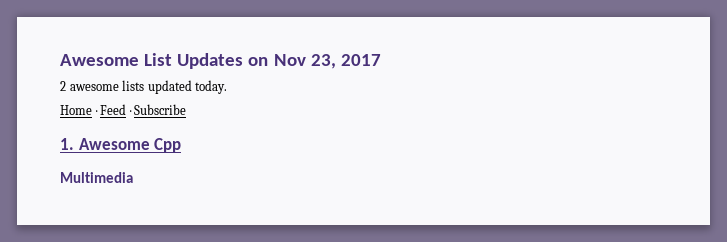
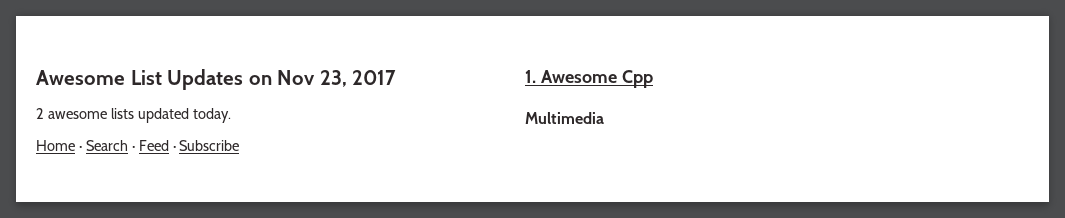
- Home · Feed · Subscribe
+ Home · Search · Feed · Subscribe

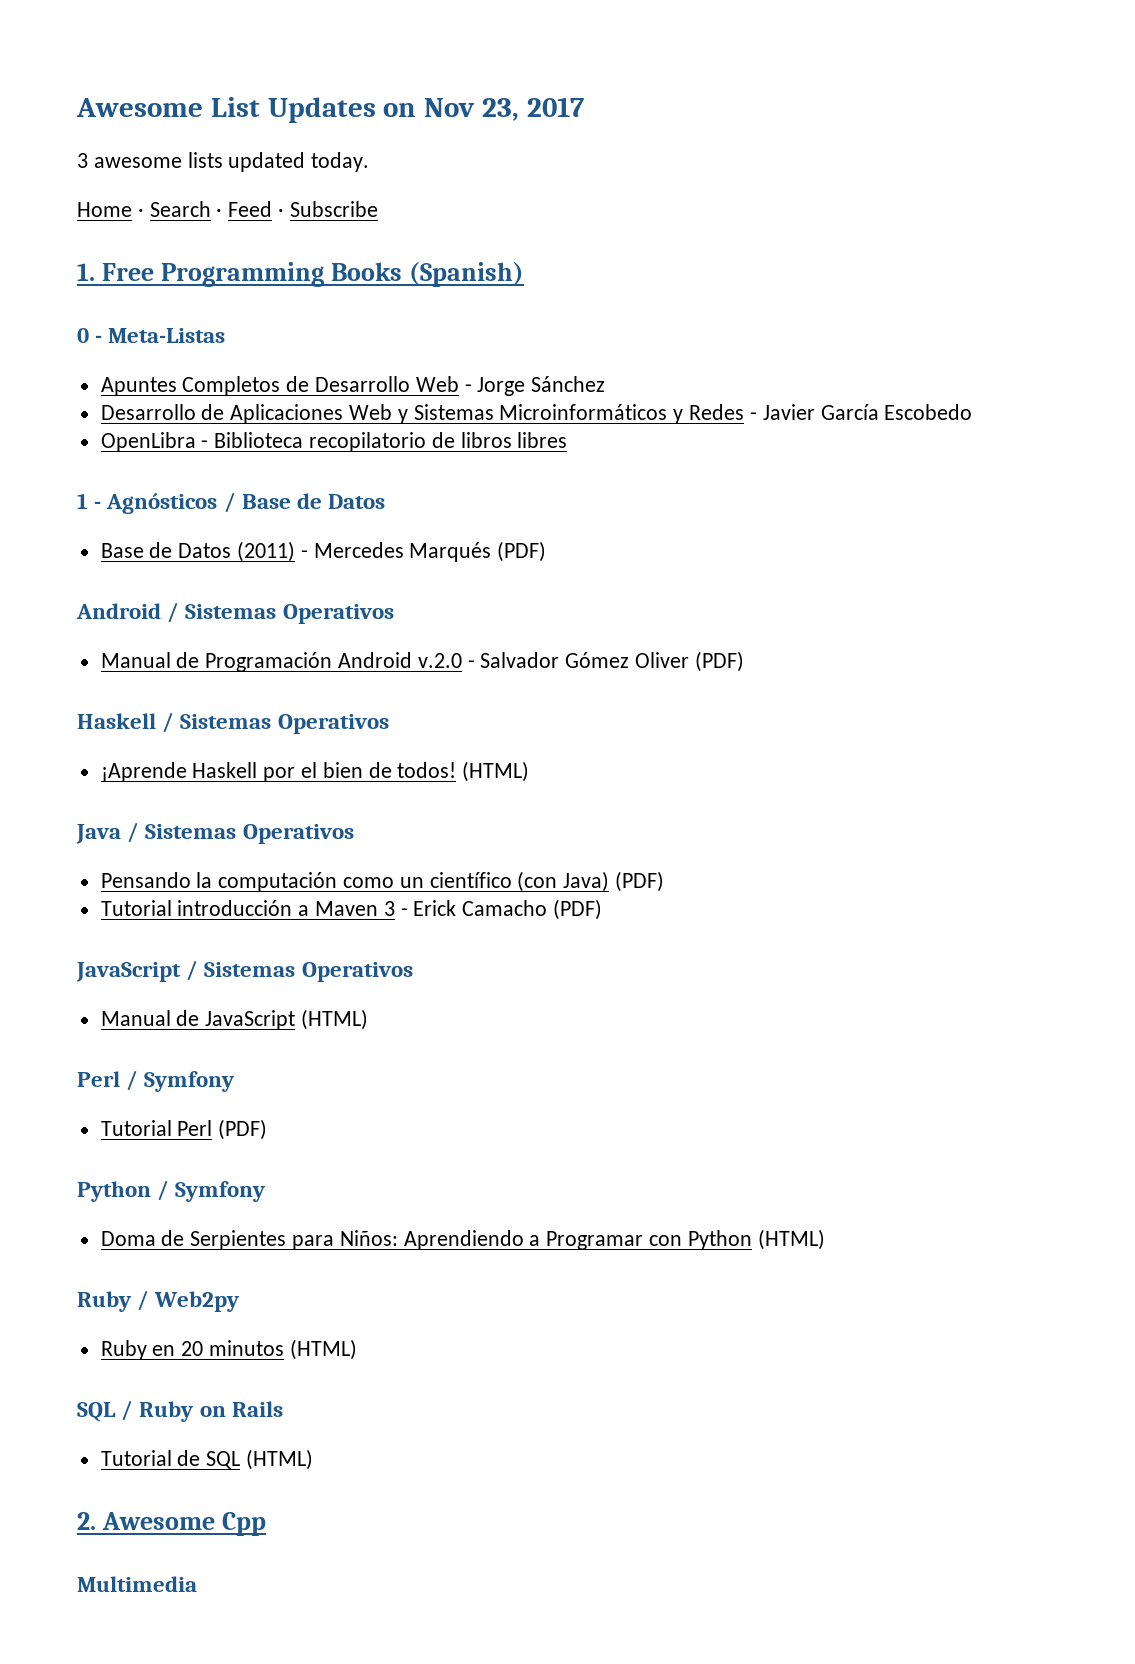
- 2 awesome lists updated today.
+ 3 awesome lists updated today.
- 1. Awesome Cpp
+ 1. Free Programming Books (Spanish)
+ 0 - Meta-Listas
+ Apuntes Completos de Desarrollo Web - Jorge Sánchez
+ Desarrollo de Aplicaciones Web y Sistemas Microinformáticos y Redes - Javier García Escobedo
+ OpenLibra - Biblioteca recopilatorio de libros libres
+ 1 - Agnósticos / Base de Datos
+ Base de Datos (2011) - Mercedes Marqués (PDF)
+ Android / Sistemas Operativos
+ Manual de Programación Android v.2.0 - Salvador Gómez Oliver (PDF)
+ Haskell / Sistemas Operativos
+ ¡Aprende Haskell por el bien de todos! (HTML)
+ Java / Sistemas Operativos
+ Pensando la computación como un científico (con Java) (PDF)
+ Tutorial introducción a Maven 3 - Erick Camacho (PDF)
+ JavaScript / Sistemas Operativos
+ Manual de JavaScript (HTML)
+ Perl / Symfony
+ Tutorial Perl (PDF)
+ Python / Symfony
+ Doma de Serpientes para Niños: Aprendiendo a Programar con Python (HTML)
+ Ruby / Web2py
+ Ruby en 20 minutos (HTML)
+ SQL / Ruby on Rails
+ Tutorial de SQL (HTML)
+ 2. Awesome Cpp

